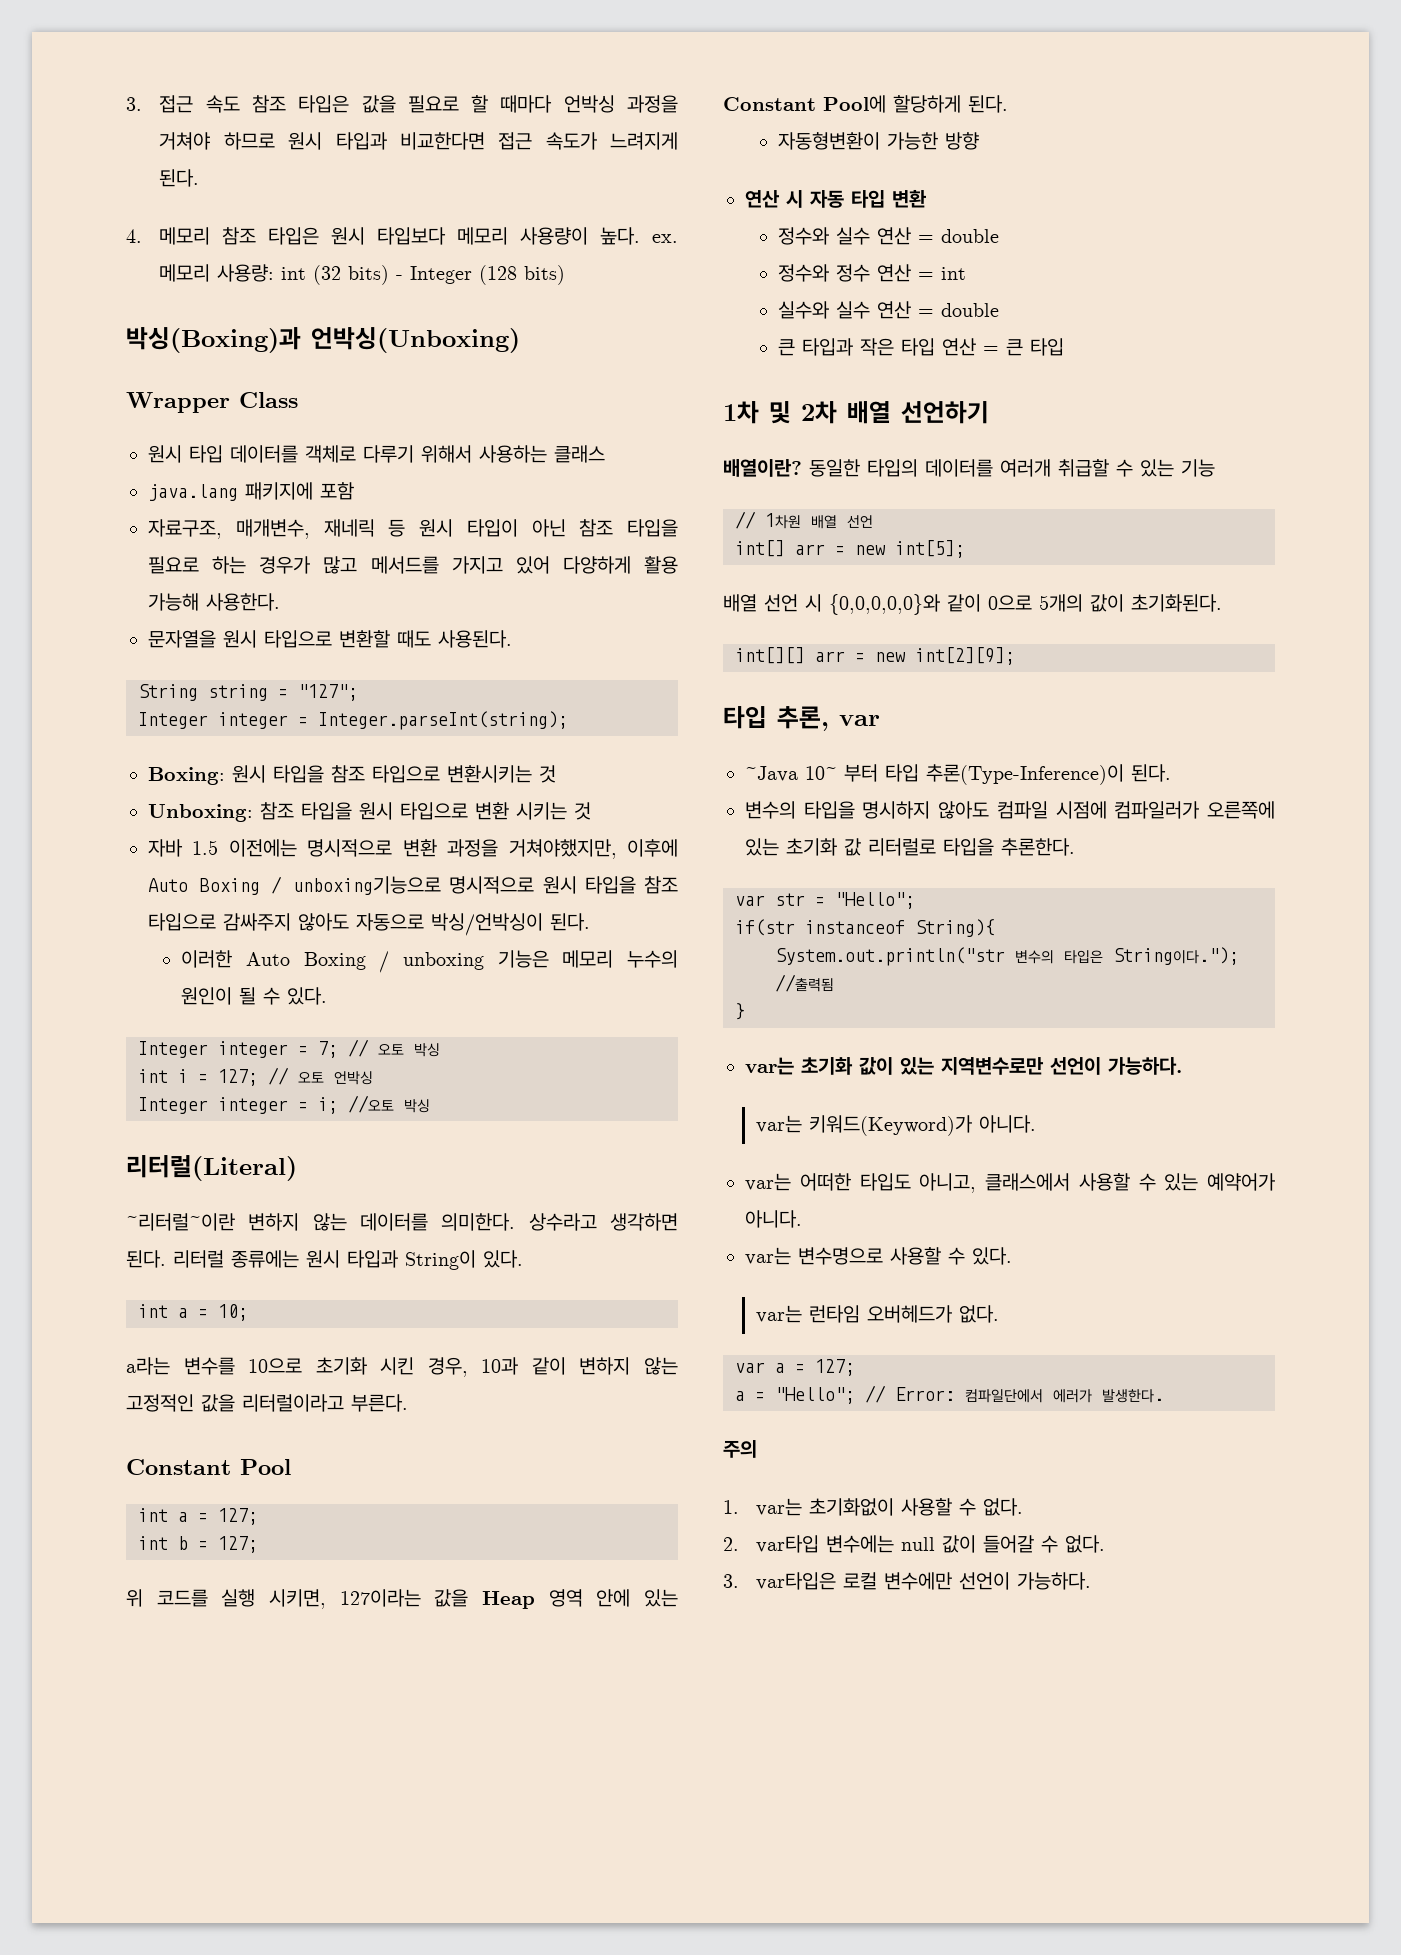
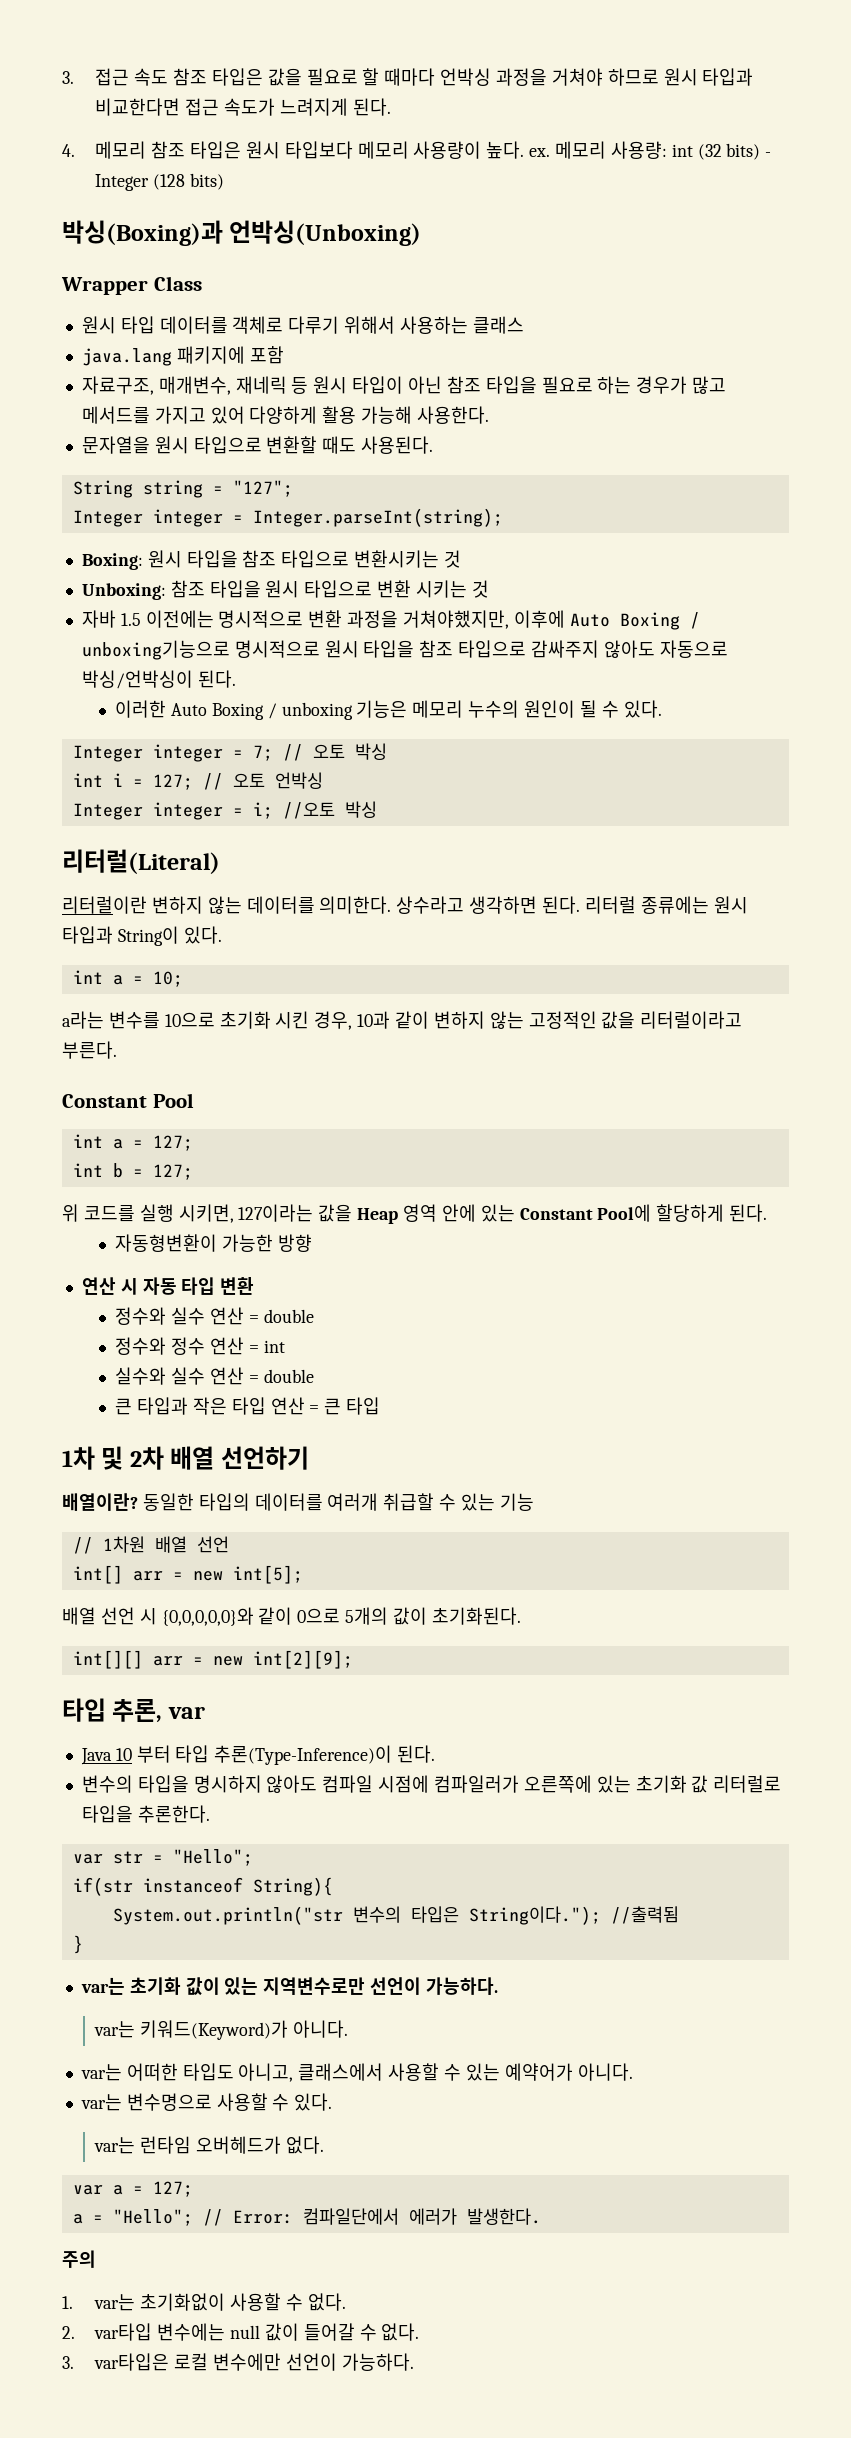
- ~리터럴~이란 변하지 않는 데이터를 의미한다.
+ 리터럴이란 변하지 않는 데이터를 의미한다.
- ~Java 10~ 부터 타입 추론(Type-Inference)이 된다.
+ Java 10 부터 타입 추론(Type-Inference)이 된다.

